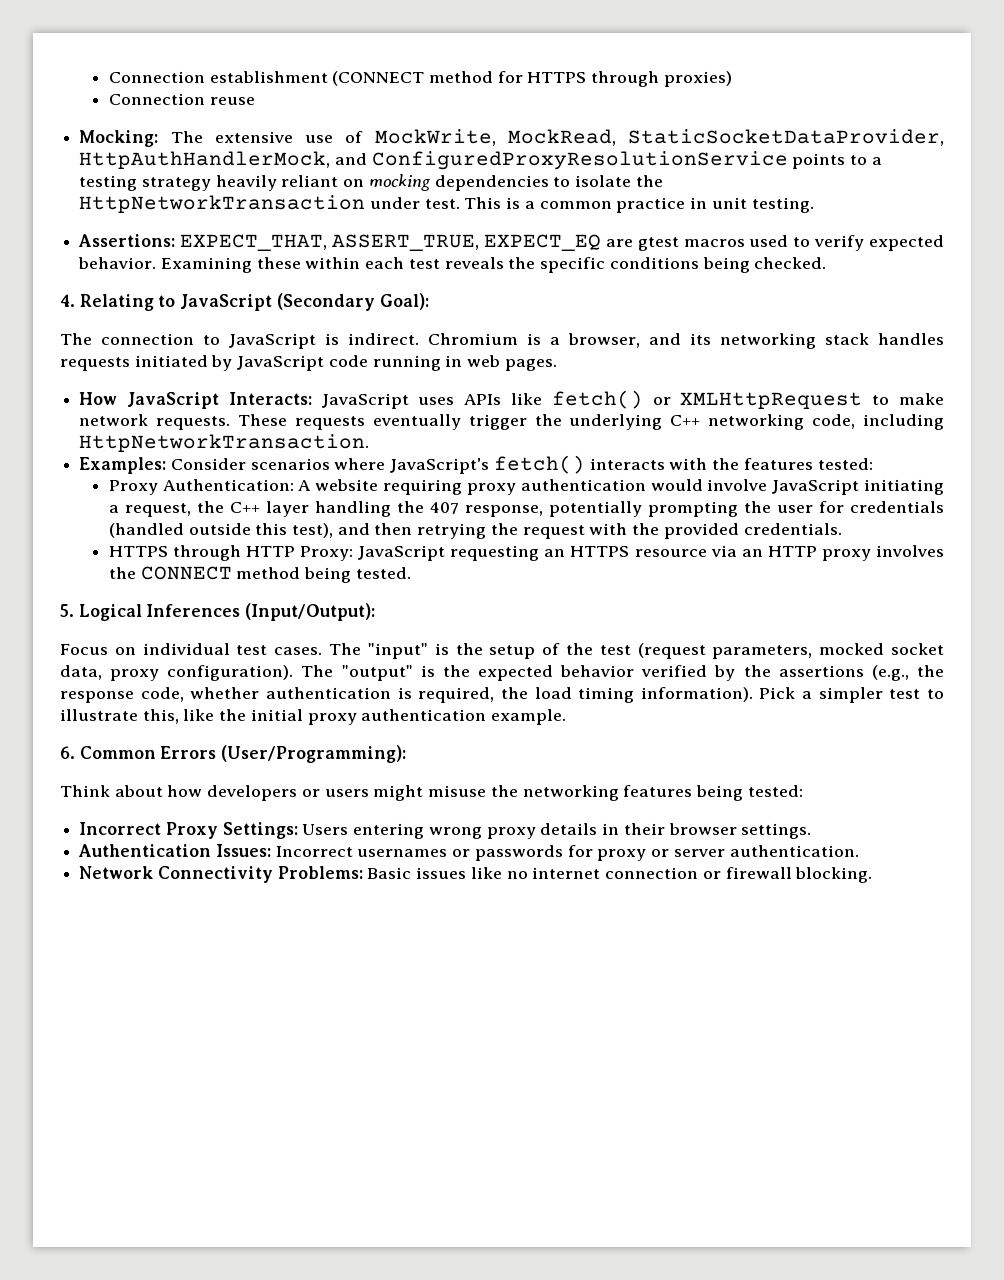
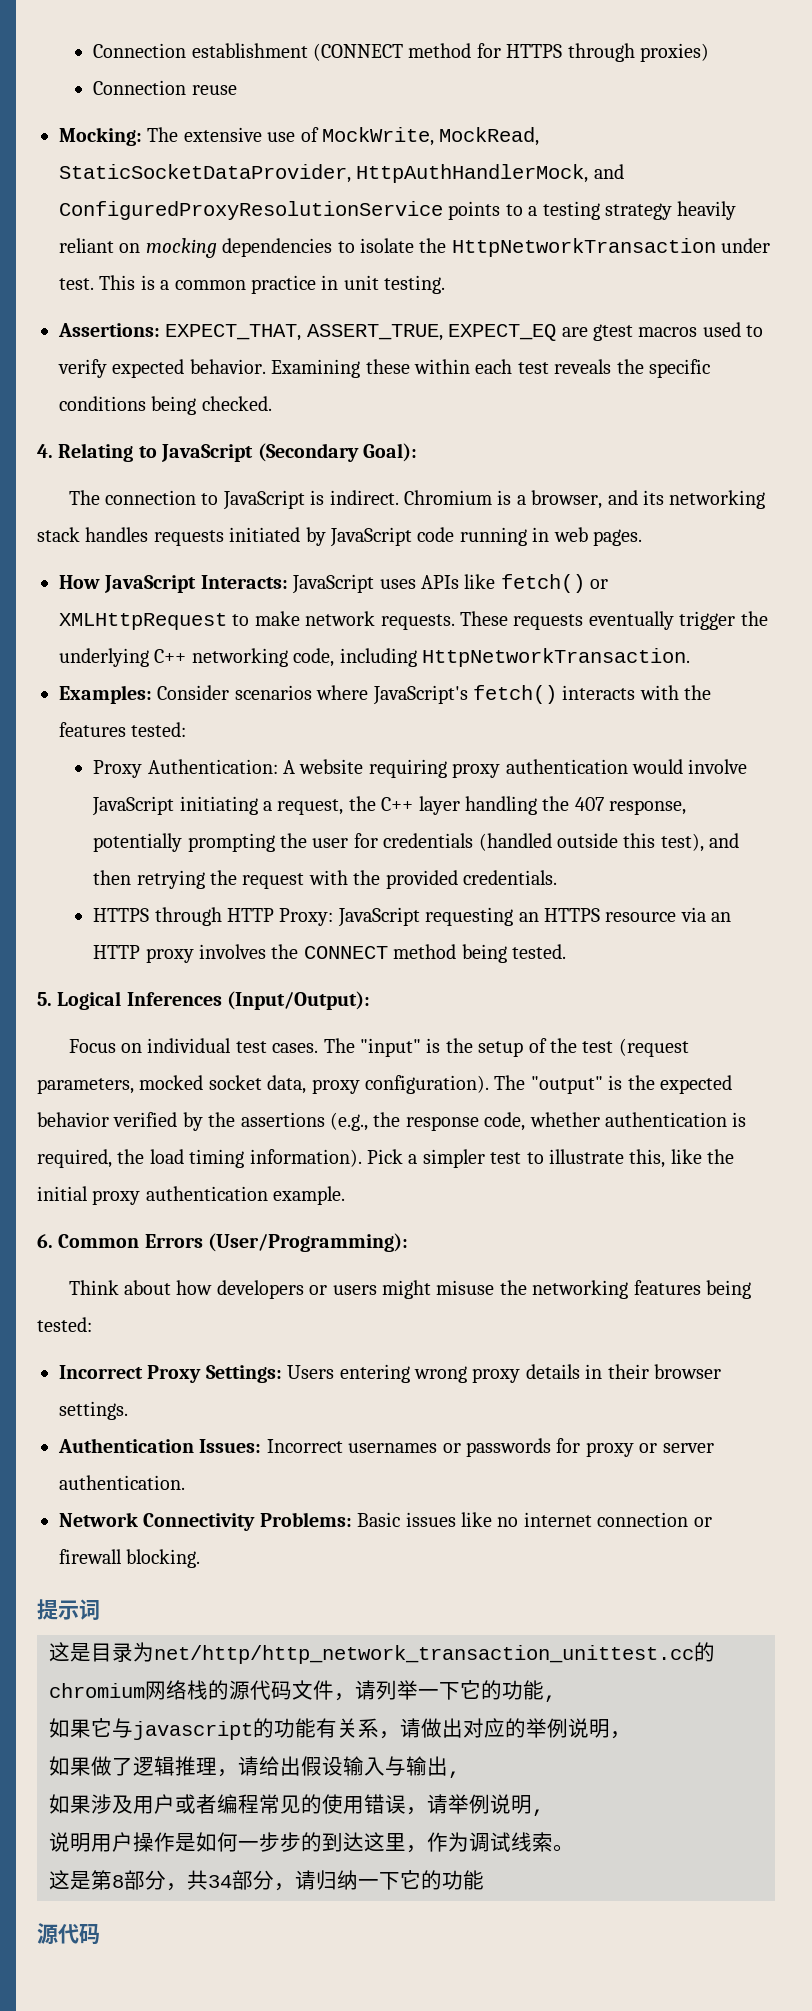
+ 提示词
+ 这是目录为net/http/http_network_transaction_unittest.cc的chromium网络栈的源代码文件，请列举一下它的功能,
+ 如果它与javascript的功能有关系，请做出对应的举例说明，
+ 如果做了逻辑推理，请给出假设输入与输出,
+ 如果涉及用户或者编程常见的使用错误，请举例说明,
+ 说明用户操作是如何一步步的到达这里，作为调试线索。
+ 这是第8部分，共34部分，请归纳一下它的功能
+ 源代码

